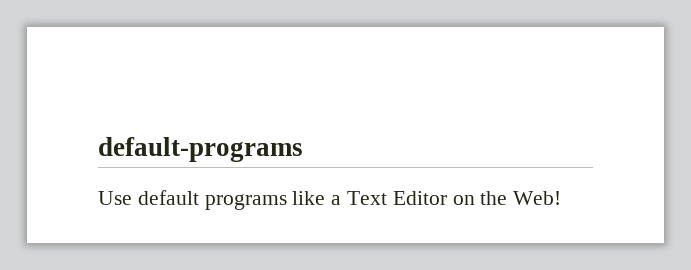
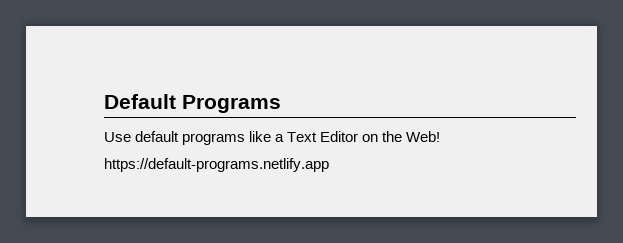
- default-programs
+ Default Programs
+ https://default-programs.netlify.app

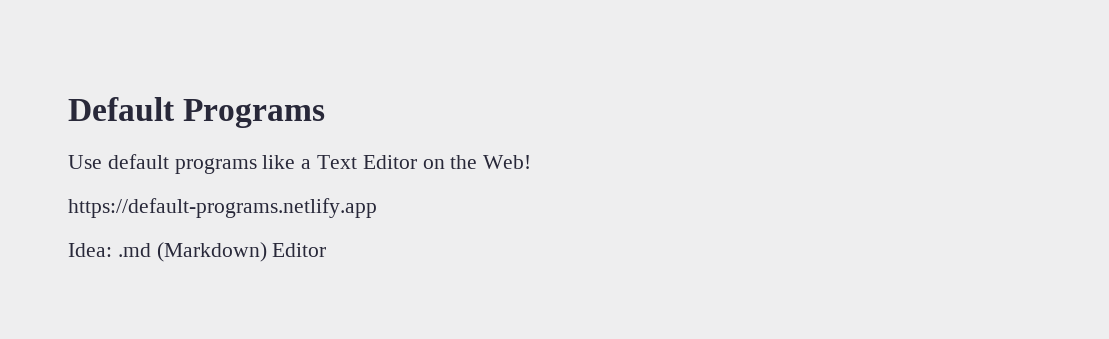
+ Idea: .md (Markdown) Editor

